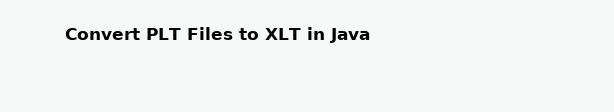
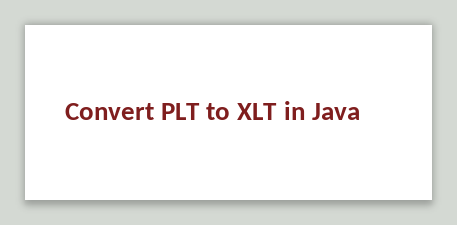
- Convert PLT Files to XLT in Java
+ Convert PLT to XLT in Java

